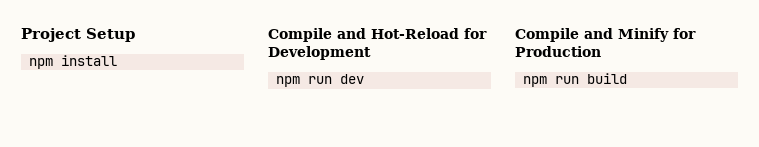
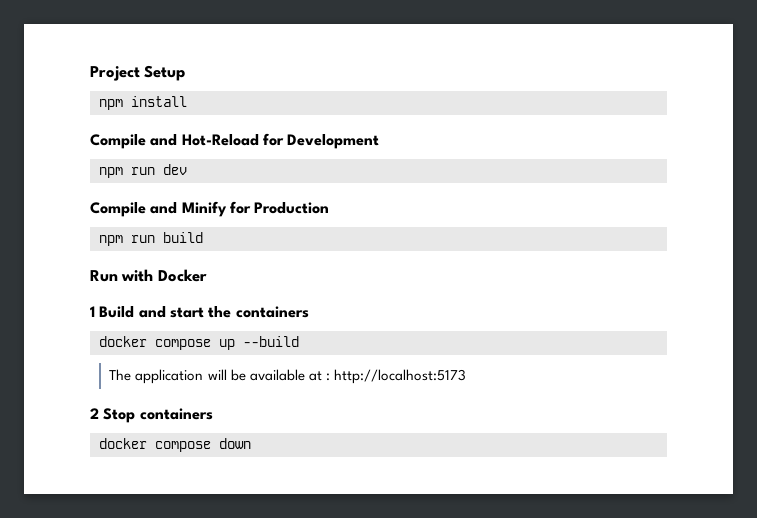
+ Run with Docker
+ 1 Build and start the containers
+ docker compose up --build
+ The application will be available at : http://localhost:5173
+ 2 Stop containers
+ docker compose down

